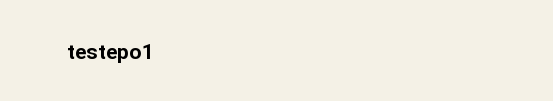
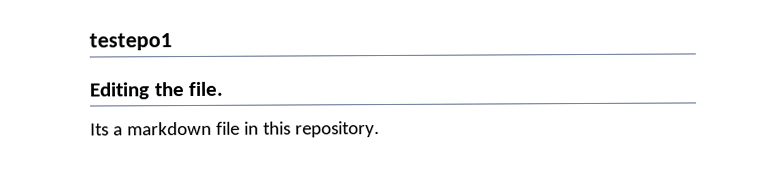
+ Editing the file.
+ Its a markdown file in this repository.

